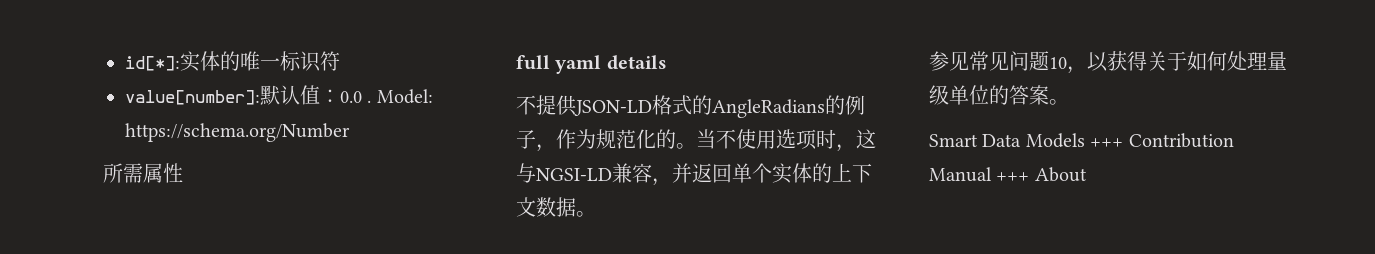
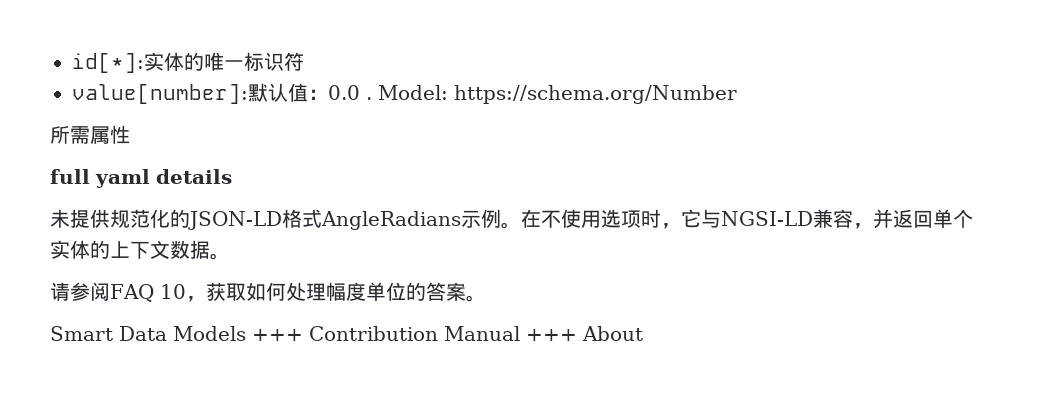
- 不提供JSON-LD格式的AngleRadians的例子，作为规范化的。当不使用选项时，这与NGSI-LD兼容，并返回单个实体的上下文数据。
+ 未提供规范化的JSON-LD格式AngleRadians示例。在不使用选项时，它与NGSI-LD兼容，并返回单个实体的上下文数据。
- 参见常见问题10，以获得关于如何处理量级单位的答案。
+ 请参阅FAQ 10，获取如何处理幅度单位的答案。

